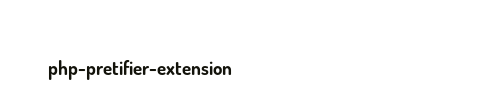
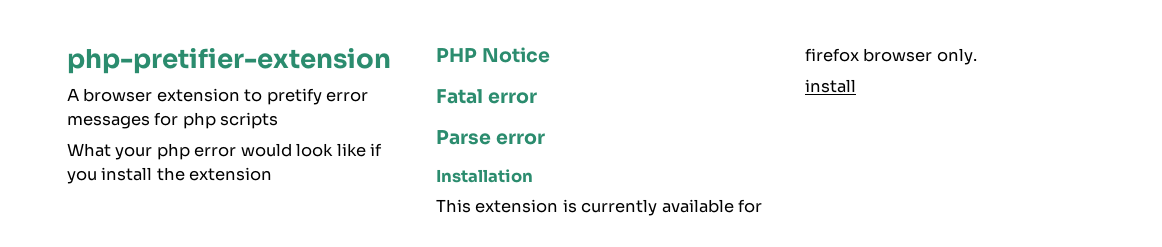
+ A browser extension to pretify error messages for php scripts
+ What your php error would look like if you install the extension
+ PHP Notice
+ Fatal error
+ Parse error
+ Installation
+ This extension is currently available for firefox browser only.
+ install

